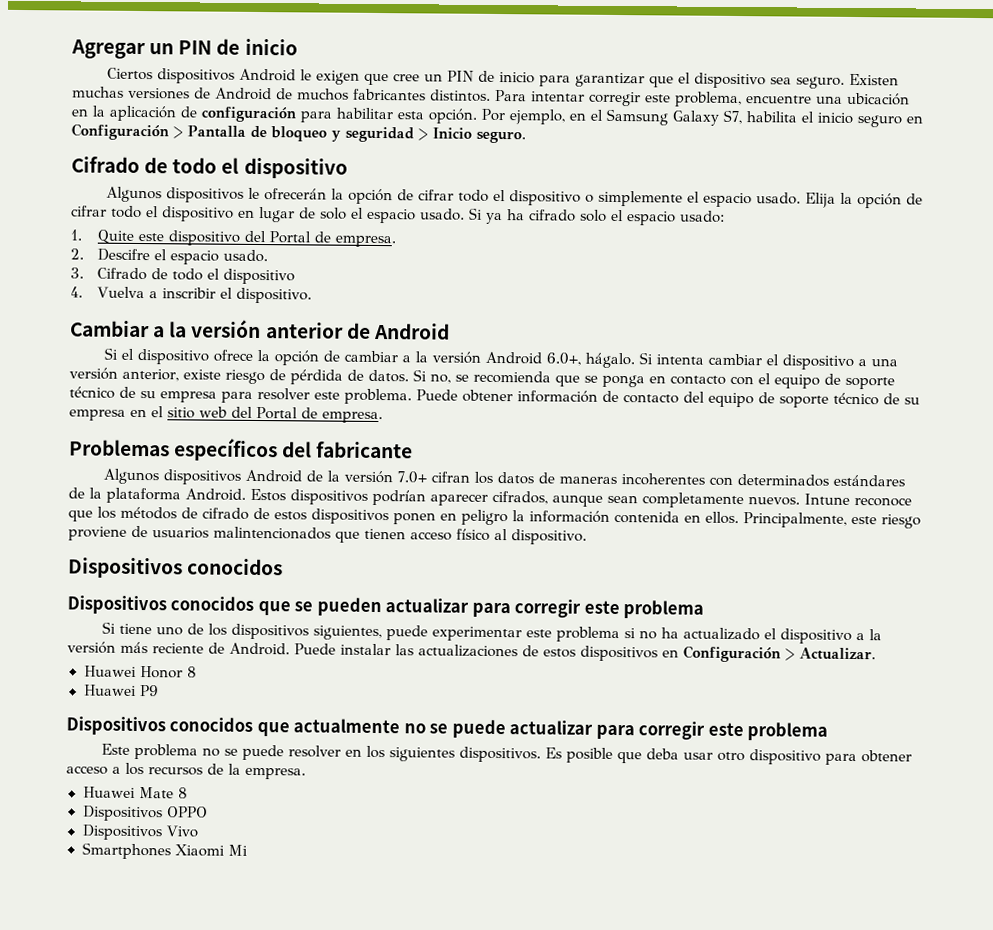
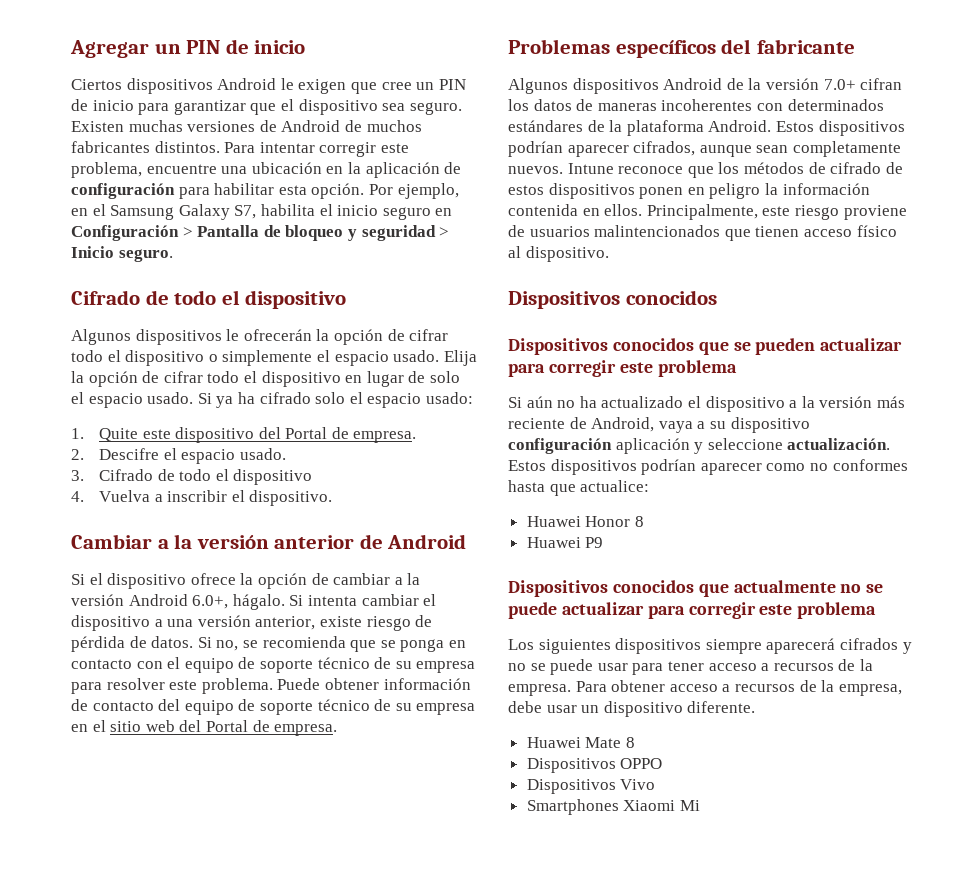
- Si tiene uno de los dispositivos siguientes, puede experimentar este problema si no ha actualizado el dispositivo a la versión más reciente de Android. Puede instalar las actualizaciones de estos dispositivos en Configuración > Actualizar.
+ Si aún no ha actualizado el dispositivo a la versión más reciente de Android, vaya a su dispositivo configuración aplicación y seleccione actualización. Estos dispositivos podrían aparecer como no conformes hasta que actualice:
- Este problema no se puede resolver en los siguientes dispositivos. Es posible que deba usar otro dispositivo para obtener acceso a los recursos de la empresa.
+ Los siguientes dispositivos siempre aparecerá cifrados y no se puede usar para tener acceso a recursos de la empresa. Para obtener acceso a recursos de la empresa, debe usar un dispositivo diferente.

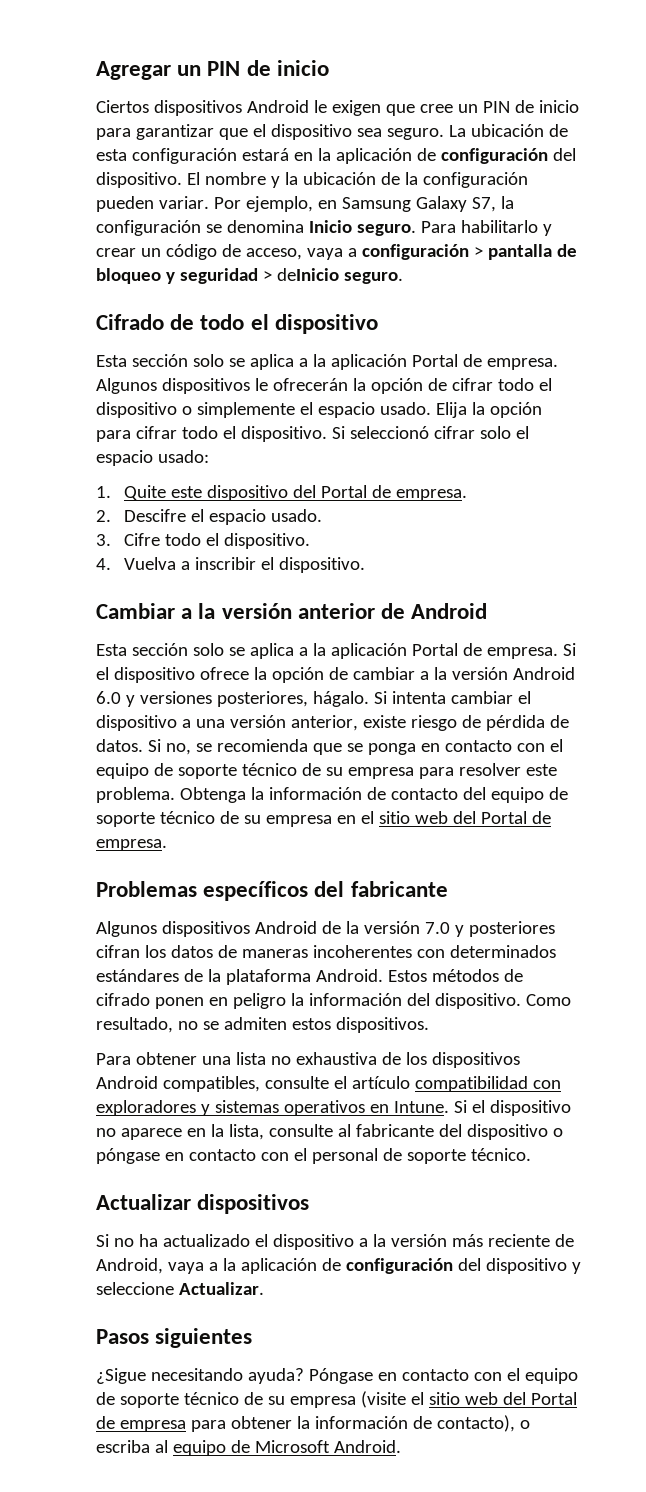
- Existen muchas versiones de Android de muchos fabricantes distintos. Para intentar corregir este problema, encuentre una ubicación en la aplicación de configuración para habilitar esta opción.
+ La ubicación de esta configuración estará en la aplicación de configuración del dispositivo. El nombre y la ubicación de la configuración pueden variar.
- Por ejemplo, en el Samsung Galaxy S7, habilita el inicio seguro en Configuración > Pantalla de bloqueo y seguridad > Inicio seguro.
+ Por ejemplo, en Samsung Galaxy S7, la configuración se denomina Inicio seguro. Para habilitarlo y crear un código de acceso, vaya a configuración > pantalla de bloqueo y seguridad > deInicio seguro.
  Cifrado de todo el dispositivo
- Algunos dispositivos le ofrecerán la opción de cifrar todo el dispositivo o simplemente el espacio usado.
+ Esta sección solo se aplica a la aplicación Portal de empresa. Algunos dispositivos le ofrecerán la opción de cifrar todo el dispositivo o simplemente el espacio usado.
- Elija la opción de cifrar todo el dispositivo en lugar de solo el espacio usado. Si ya ha cifrado solo el espacio usado:
+ Elija la opción para cifrar todo el dispositivo. Si seleccionó cifrar solo el espacio usado:
- 3. Cifrado de todo el dispositivo
+ 3. Cifre todo el dispositivo.
  Cambiar a la versión anterior de Android
- Si el dispositivo ofrece la opción de cambiar a la versión Android 6.0+, hágalo.
+ Esta sección solo se aplica a la aplicación Portal de empresa. Si el dispositivo ofrece la opción de cambiar a la versión Android 6.0 y versiones posteriores, hágalo.
- Puede obtener información de contacto del equipo de soporte técnico de su empresa en el sitio web del Portal de empresa.
+ Obtenga la información de contacto del equipo de soporte técnico de su empresa en el sitio web del Portal de empresa.
- Algunos dispositivos Android de la versión 7.0+ cifran los datos de maneras incoherentes con determinados estándares de la plataforma Android.
+ Algunos dispositivos Android de la versión 7.0 y posteriores cifran los datos de maneras incoherentes con determinados estándares de la plataforma Android.
- Estos dispositivos podrían aparecer cifrados, aunque sean completamente nuevos. Intune reconoce que los métodos de cifrado de estos dispositivos ponen en peligro la información contenida en ellos. Principalmente, este riesgo proviene de usuarios malintencionados que tienen acceso físico al dispositivo.
- Dispositivos conocidos
- Dispositivos conocidos que se pueden actualizar para corregir este problema
- Si aún no ha actualizado el dispositivo a la versión más reciente de Android, vaya a su dispositivo configuración aplicación y seleccione actualización. Estos dispositivos podrían aparecer como no conformes hasta que actualice:
- Huawei Honor 8
- Huawei P9
- Dispositivos conocidos que actualmente no se puede actualizar para corregir este problema
- Los siguientes dispositivos siempre aparecerá cifrados y no se puede usar para tener acceso a recursos de la empresa. Para obtener acceso a recursos de la empresa, debe usar un dispositivo diferente.
- Huawei Mate 8
- Dispositivos OPPO
- Dispositivos Vivo
- Smartphones Xiaomi Mi
+ Estos métodos de cifrado ponen en peligro la información del dispositivo. Como resultado, no se admiten estos dispositivos.
+ Para obtener una lista no exhaustiva de los dispositivos Android compatibles, consulte el artículo compatibilidad con exploradores y sistemas operativos en Intune. Si el dispositivo no aparece en la lista, consulte al fabricante del dispositivo o póngase en contacto con el personal de soporte técnico.
+ Actualizar dispositivos
+ Si no ha actualizado el dispositivo a la versión más reciente de Android, vaya a la aplicación de configuración del dispositivo y seleccione Actualizar.
+ Pasos siguientes
+ ¿Sigue necesitando ayuda? Póngase en contacto con el equipo de soporte técnico de su empresa (visite el sitio web del Portal de empresa para obtener la información de contacto), o escriba al equipo de Microsoft Android.

